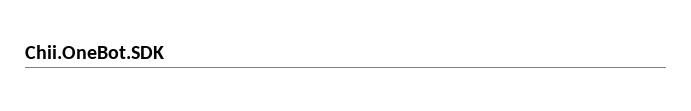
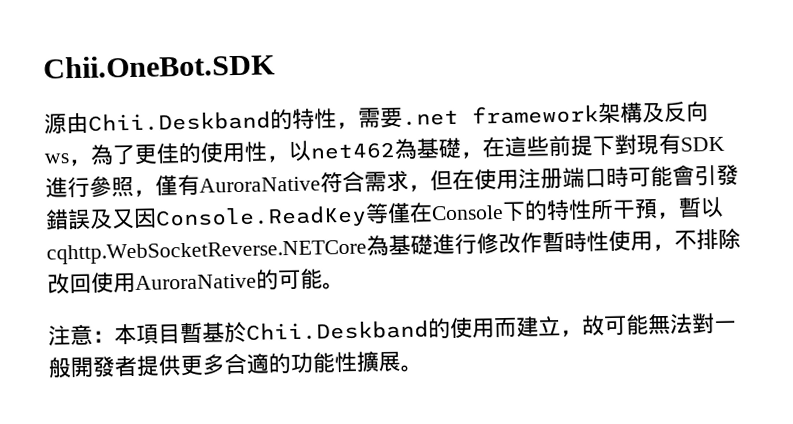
+ 源由Chii.Deskband的特性，需要.net framework架構及反向ws，為了更佳的使用性，以net462為基礎，在這些前提下對現有SDK進行參照，僅有AuroraNative符合需求，但在使用注册端口時可能會引發錯誤及又因Console.ReadKey等僅在Console下的特性所干預，暫以cqhttp.WebSocketReverse.NETCore為基礎進行修改作暫時性使用，不排除改回使用AuroraNative的可能。
+ 注意：本項目暫基於Chii.Deskband的使用而建立，故可能無法對一般開發者提供更多合適的功能性擴展。

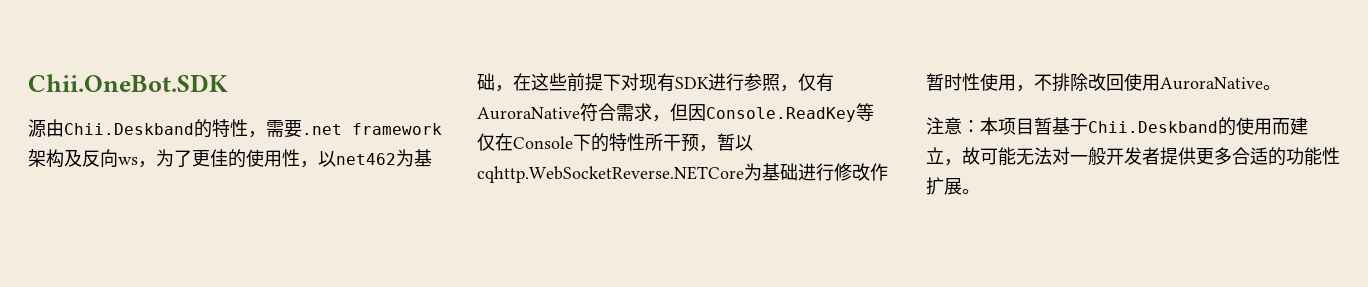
- 源由Chii.Deskband的特性，需要.net framework架構及反向ws，為了更佳的使用性，以net462為基礎，在這些前提下對現有SDK進行參照，僅有AuroraNative符合需求，但在使用注册端口時可能會引發錯誤及又因Console.ReadKey等僅在Console下的特性所干預，暫以cqhttp.WebSocketReverse.NETCore為基礎進行修改作暫時性使用，不排除改回使用AuroraNative的可能。
+ 源由Chii.Deskband的特性，需要.net framework架构及反向ws，为了更佳的使用性，以net462为基础，在这些前提下对现有SDK进行参照，仅有AuroraNative符合需求，但因Console.ReadKey等仅在Console下的特性所干预，暂以cqhttp.WebSocketReverse.NETCore为基础进行修改作暂时性使用，不排除改回使用AuroraNative。
- 注意：本項目暫基於Chii.Deskband的使用而建立，故可能無法對一般開發者提供更多合適的功能性擴展。
+ 注意：本项目暂基于Chii.Deskband的使用而建立，故可能无法对一般开发者提供更多合适的功能性扩展。

